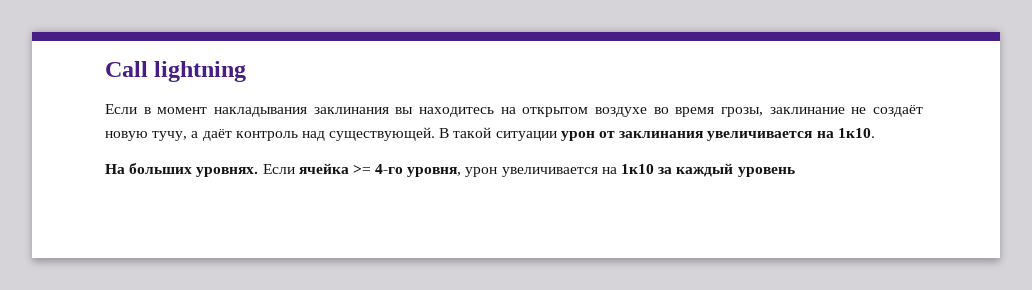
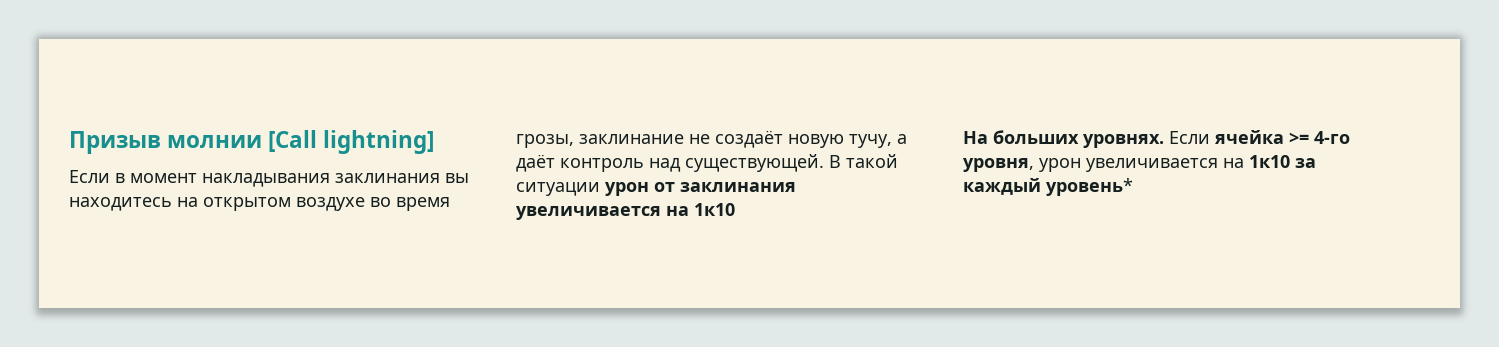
- Call lightning
+ Призыв молнии [Call lightning]
- В такой ситуации урон от заклинания увеличивается на 1к10.
+ В такой ситуации урон от заклинания увеличивается на 1к10
- Если ячейка >= 4-го уровня, урон увеличивается на 1к10 за каждый уровень
+ Если ячейка >= 4-го уровня, урон увеличивается на 1к10 за каждый уровень*

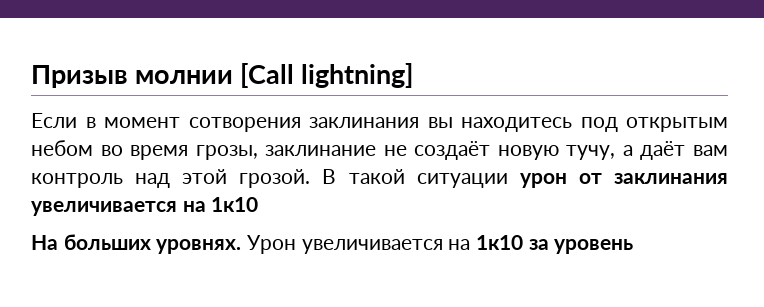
- Если в момент накладывания заклинания вы находитесь на открытом воздухе во время грозы, заклинание не создаёт новую тучу, а даёт контроль над существующей.
+ Если в момент сотворения заклинания вы находитесь под открытым небом во время грозы, заклинание не создаёт новую тучу, а даёт вам контроль над этой грозой.
- Если ячейка >= 4-го уровня, урон увеличивается на 1к10 за каждый уровень*
+ Урон увеличивается на 1к10 за уровень

